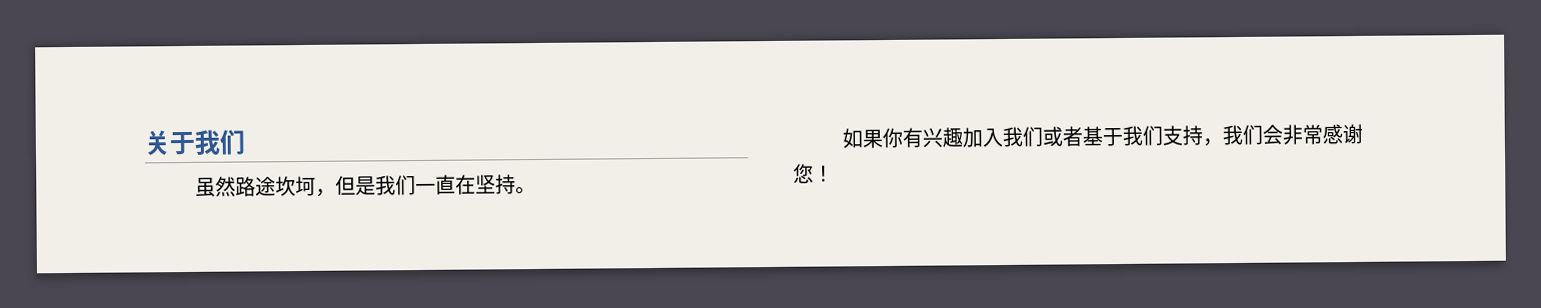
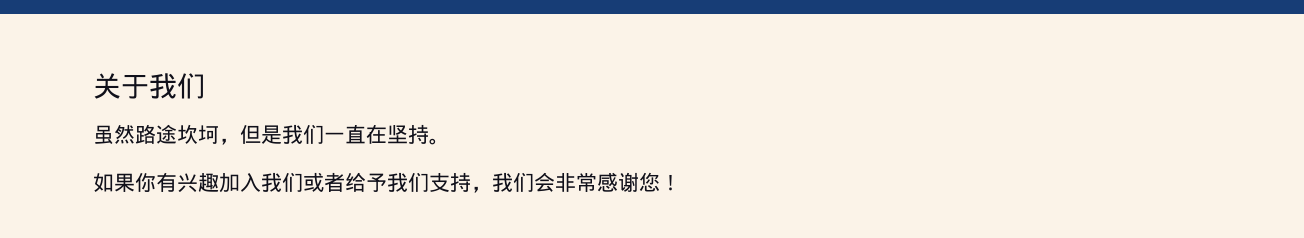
- 如果你有兴趣加入我们或者基于我们支持，我们会非常感谢您！
+ 如果你有兴趣加入我们或者给予我们支持，我们会非常感谢您！

